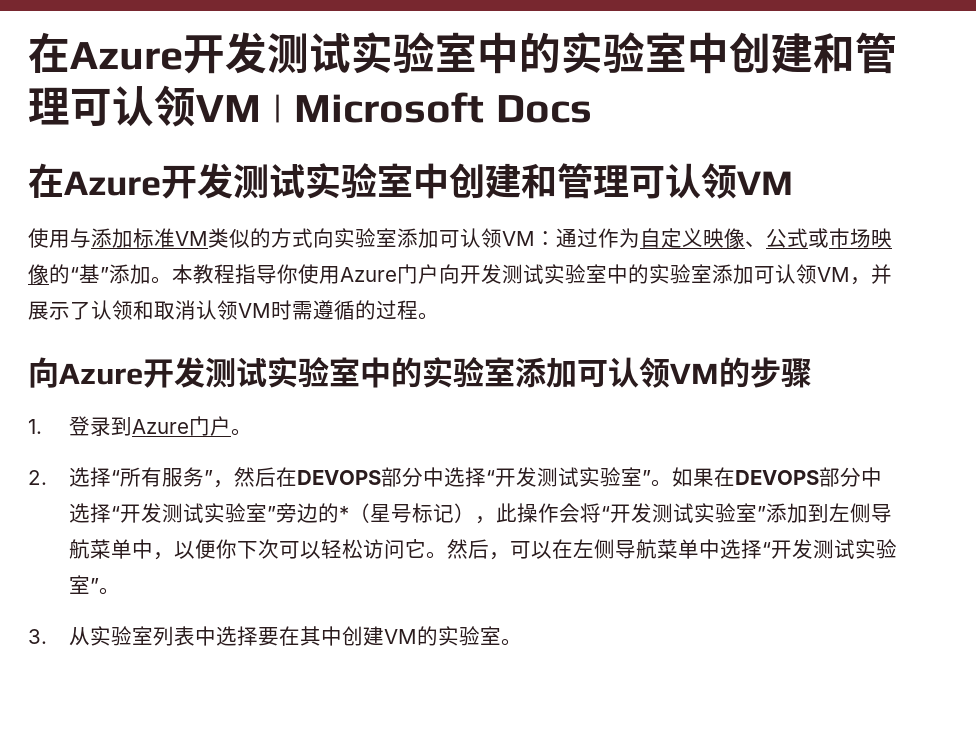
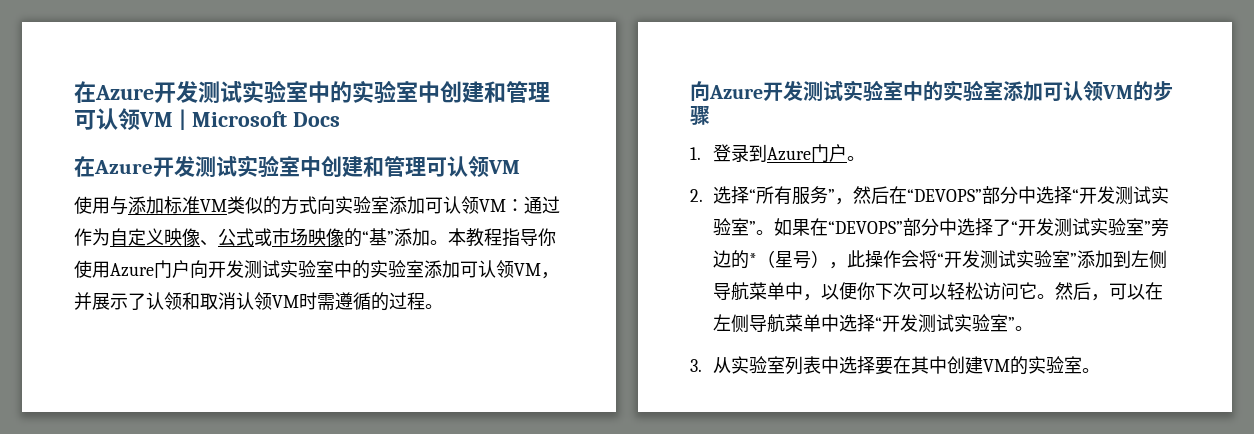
- 2.选择“所有服务”，然后在DEVOPS部分中选择“开发测试实验室”。
+ 2.选择“所有服务”，然后在“DEVOPS”部分中选择“开发测试实验室”。
- 如果在DEVOPS部分中选择“开发测试实验室”旁边的*（星号标记），此操作会将“开发测试实验室”添加到左侧导航菜单中，以便你下次可以轻松访问它。
+ 如果在“DEVOPS”部分中选择了“开发测试实验室”旁边的*（星号），此操作会将“开发测试实验室”添加到左侧导航菜单中，以便你下次可以轻松访问它。

